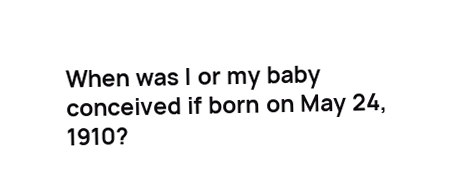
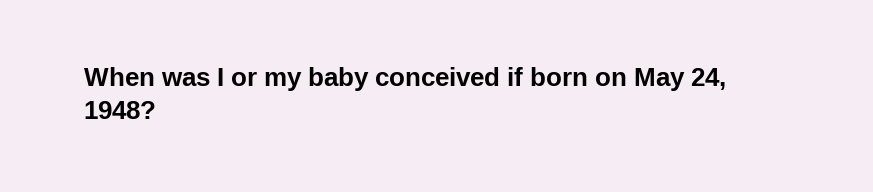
- When was I or my baby conceived if born on May 24, 1910?
+ When was I or my baby conceived if born on May 24, 1948?

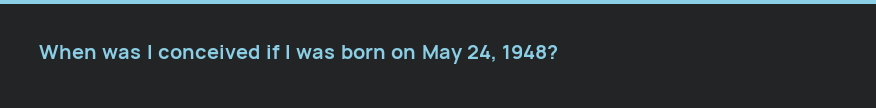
- When was I or my baby conceived if born on May 24, 1948?
+ When was I conceived if I was born on May 24, 1948?

